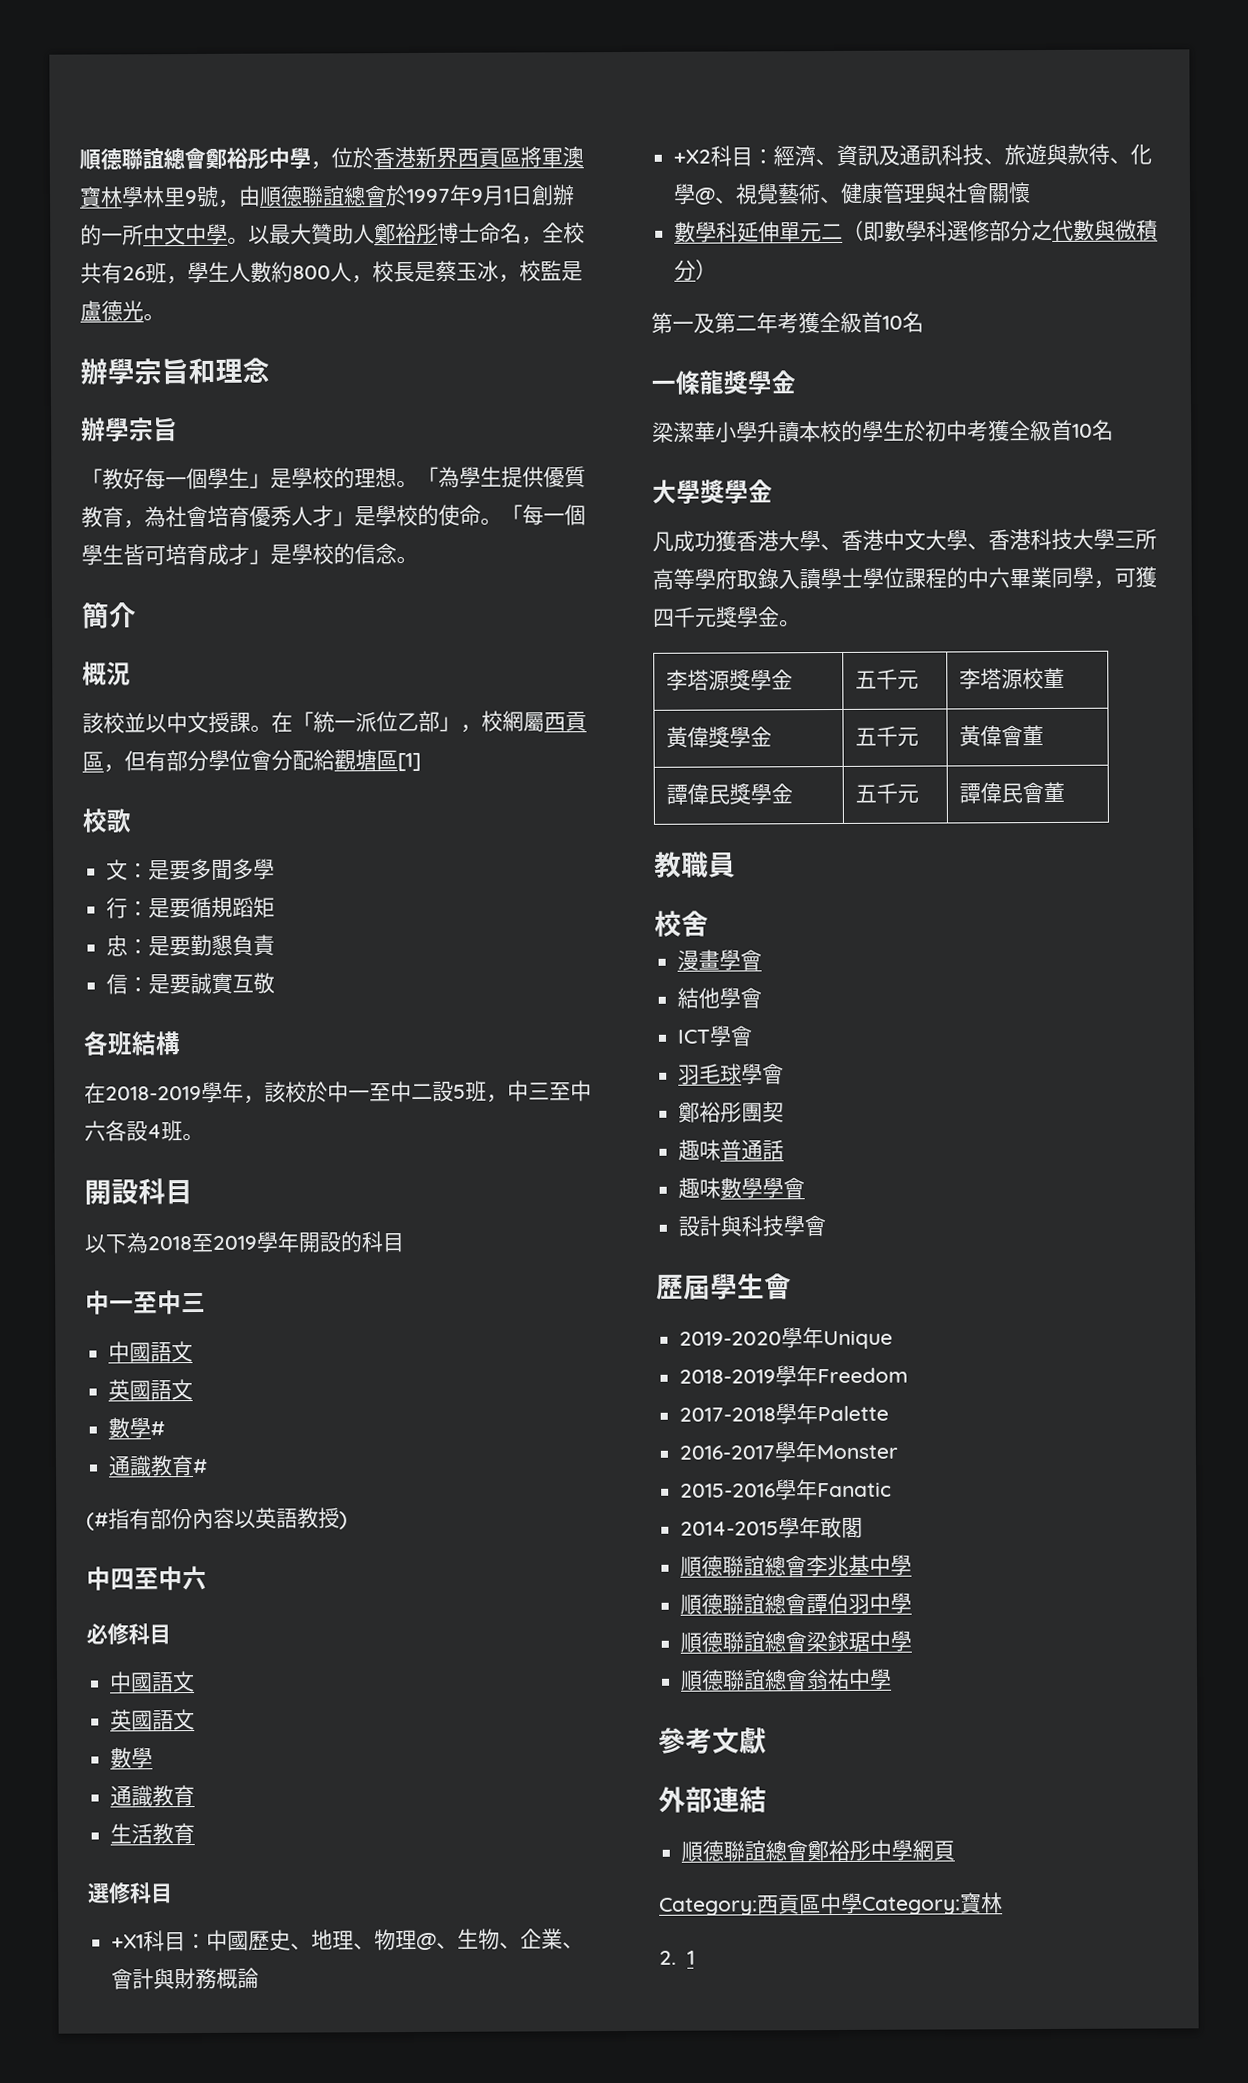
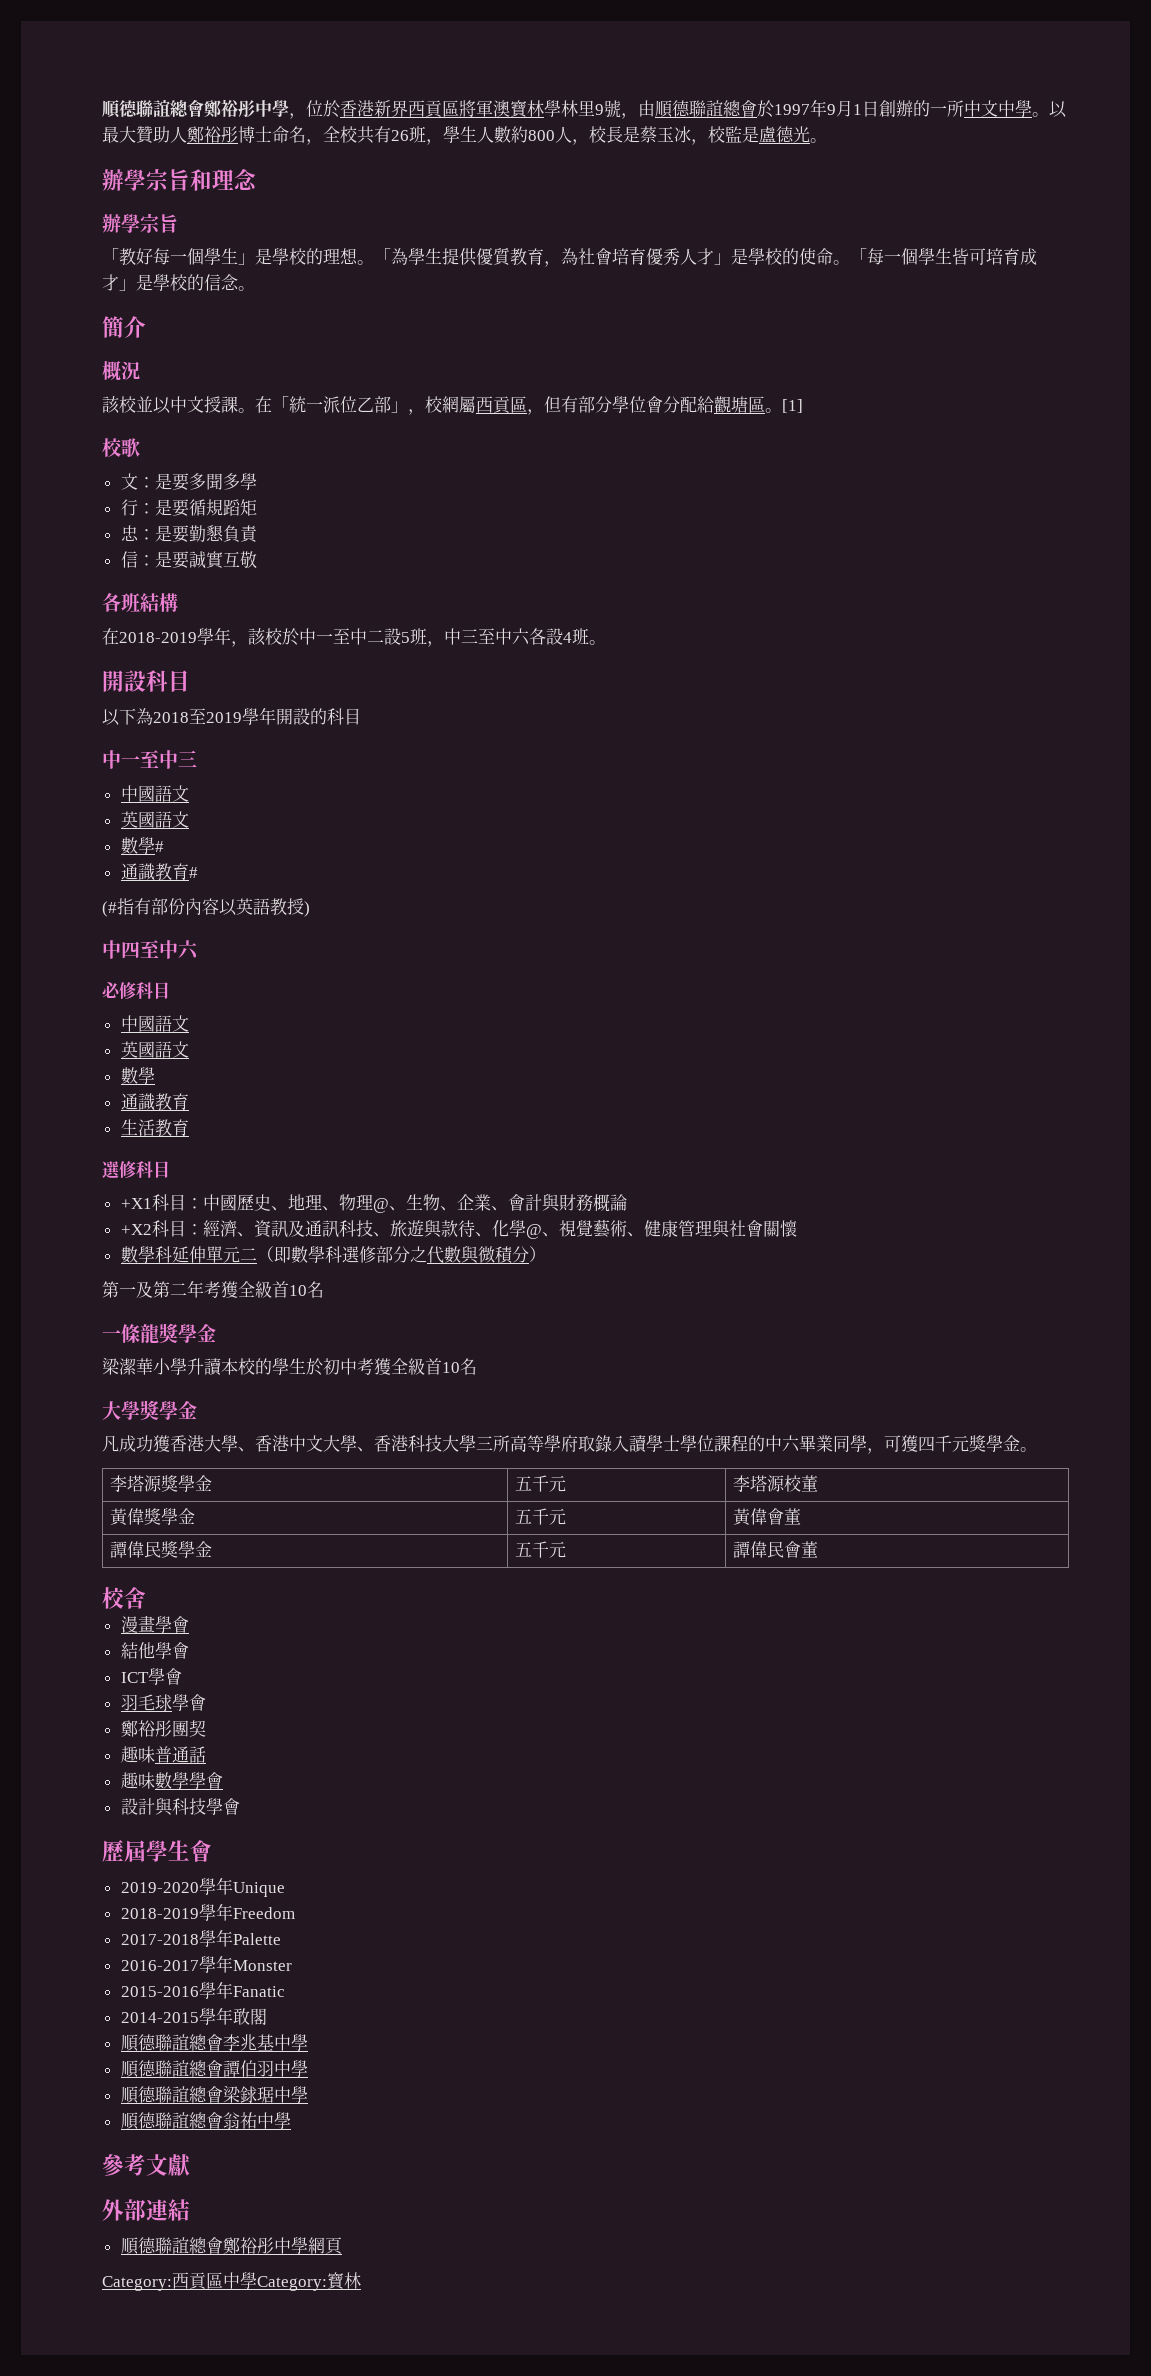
- 在「統一派位乙部」，校網屬西貢區，但有部分學位會分配給觀塘區[1]
+ 在「統一派位乙部」，校網屬西貢區，但有部分學位會分配給觀塘區。[1]
- 教職員
- 2. 1

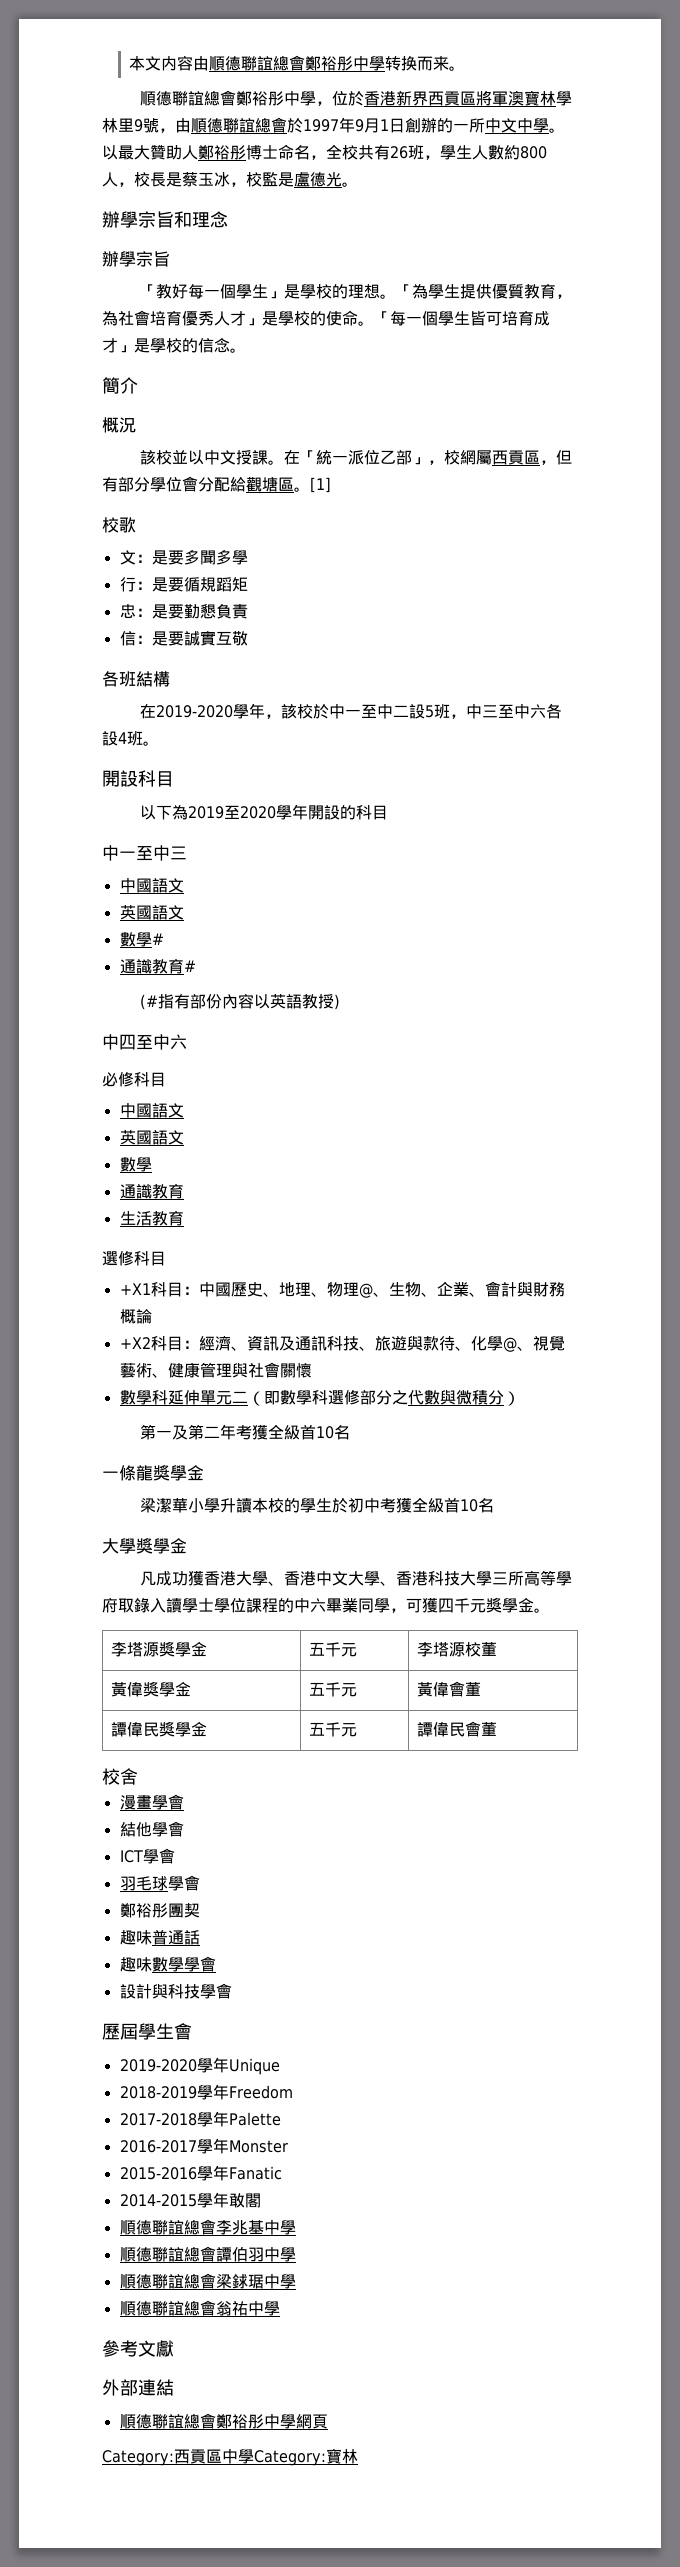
+ 本文内容由順德聯誼總會鄭裕彤中學转换而来。
- 在2018-2019學年，該校於中一至中二設5班，中三至中六各設4班。
+ 在2019-2020學年，該校於中一至中二設5班，中三至中六各設4班。
- 以下為2018至2019學年開設的科目
+ 以下為2019至2020學年開設的科目

